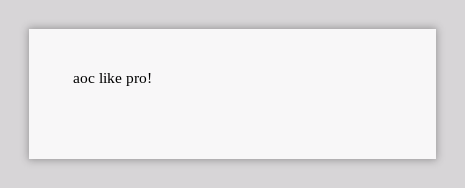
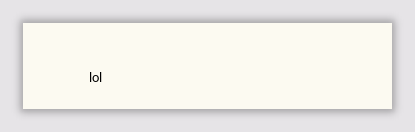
- aoc like pro!
+ lol

